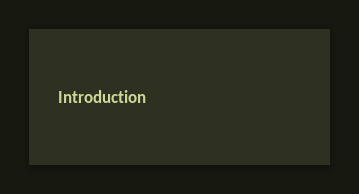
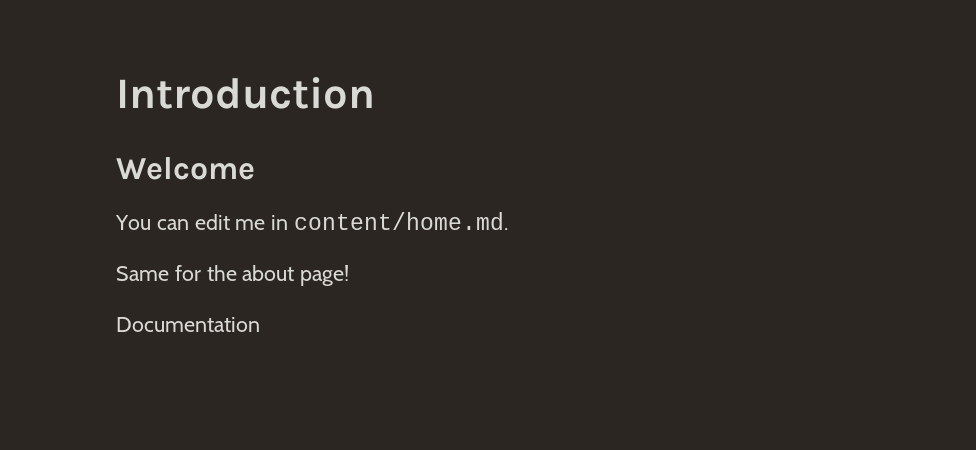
+ Welcome
+ You can edit me in content/home.md.
+ Same for the about page!
+ Documentation

